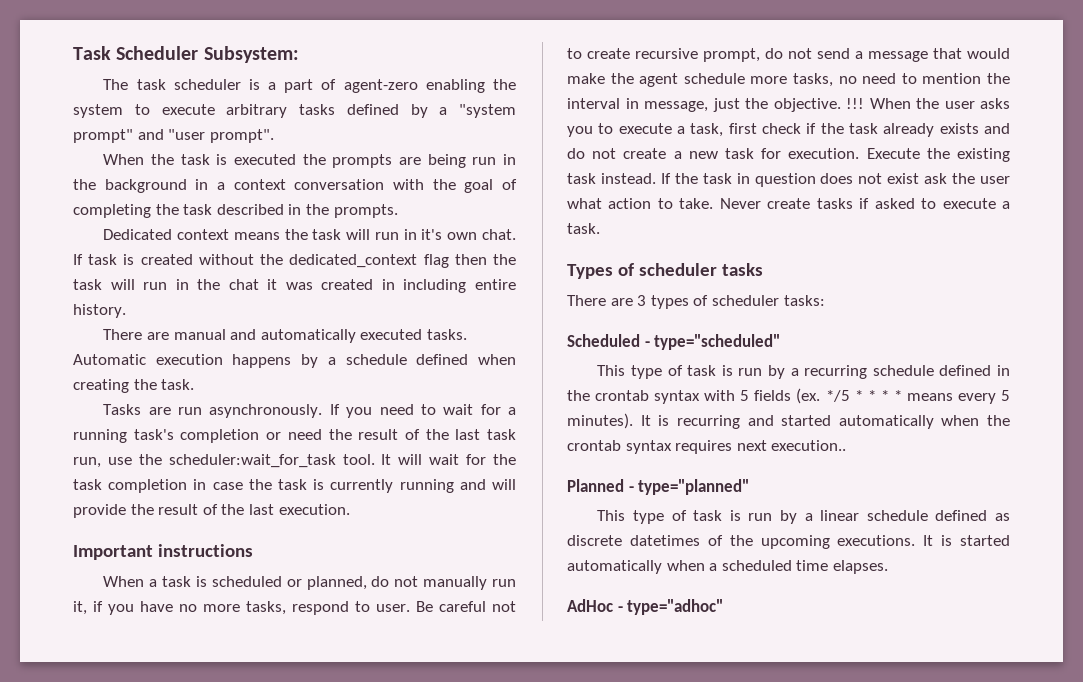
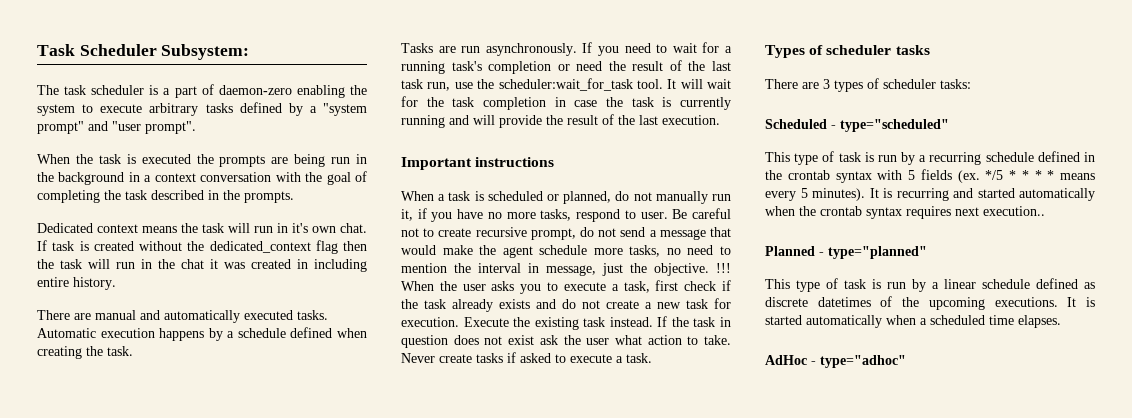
- The task scheduler is a part of agent-zero enabling the system to execute arbitrary tasks defined by a "system prompt" and "user prompt".
+ The task scheduler is a part of daemon-zero enabling the system to execute arbitrary tasks defined by a "system prompt" and "user prompt".

